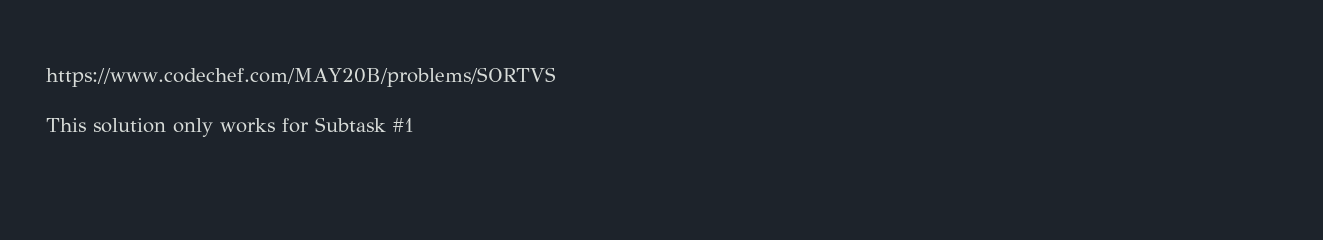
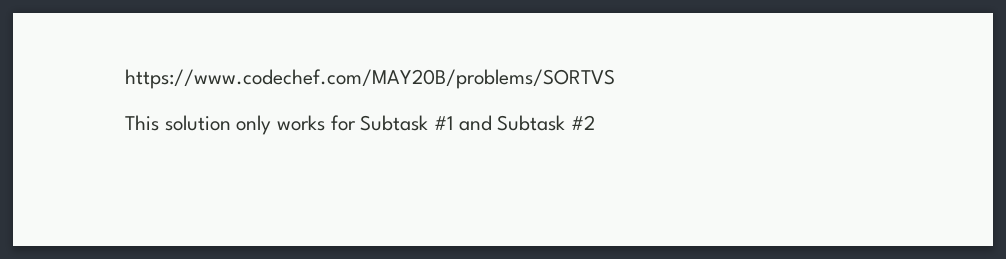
- This solution only works for Subtask #1
+ This solution only works for Subtask #1 and Subtask #2

